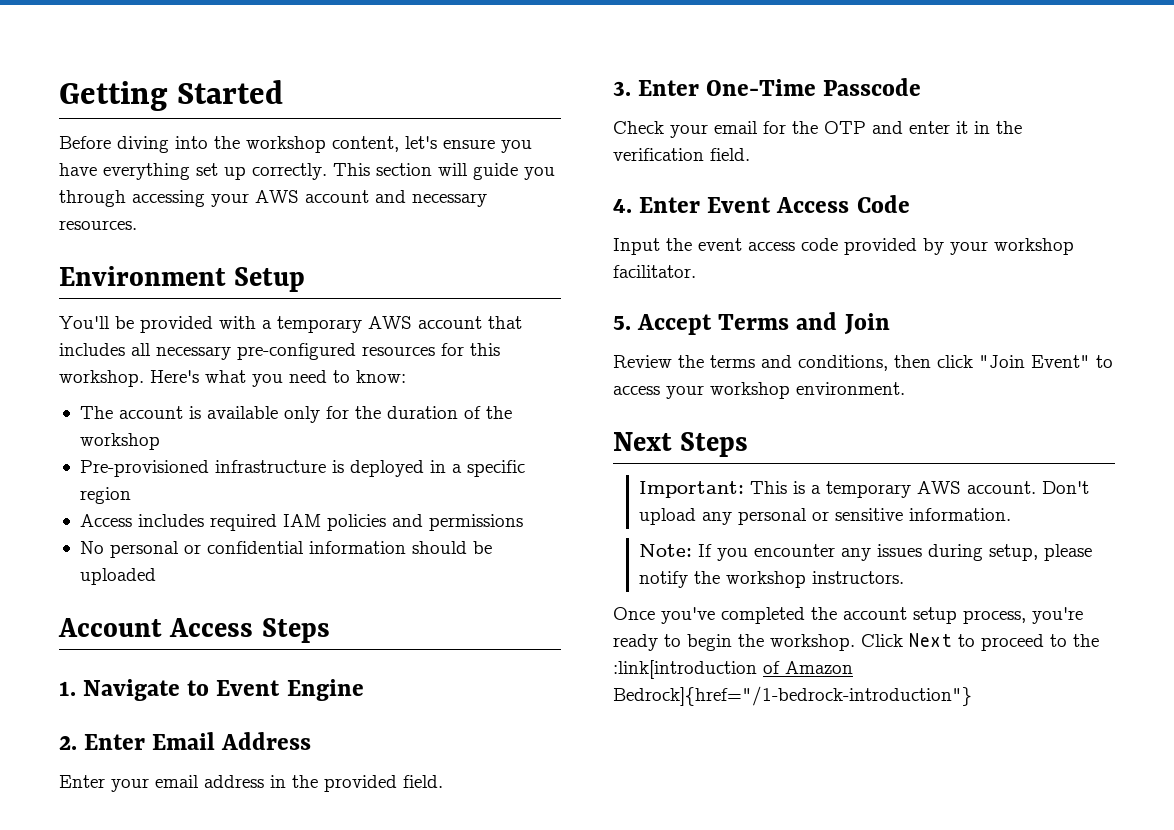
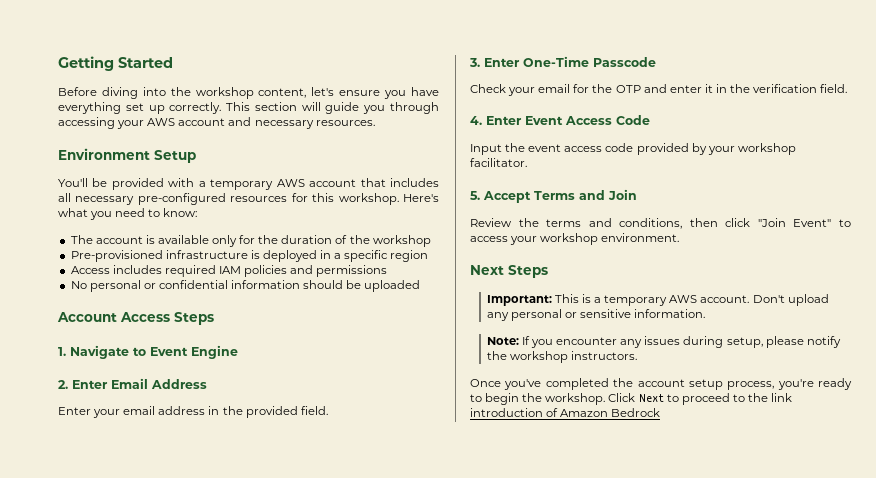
- Click Next to proceed to the :link[introduction of Amazon Bedrock]{href="/1-bedrock-introduction"}
+ Click Next to proceed to the link introduction of Amazon Bedrock

